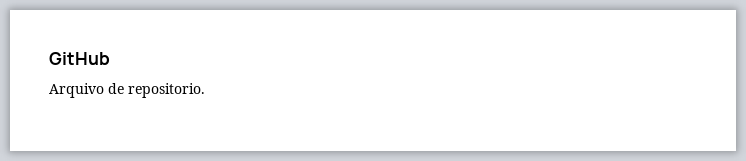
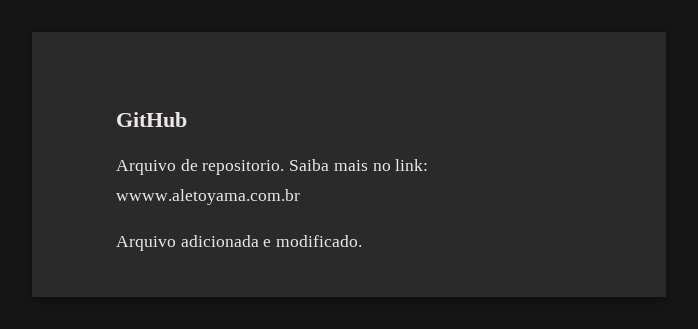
+ Saiba mais no link: wwww.aletoyama.com.br
+ Arquivo adicionada e modificado.

